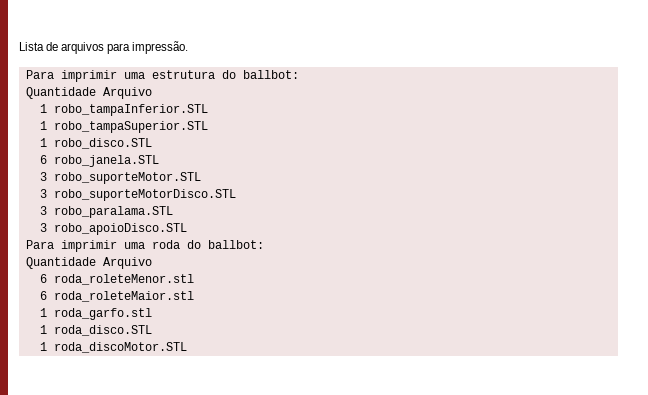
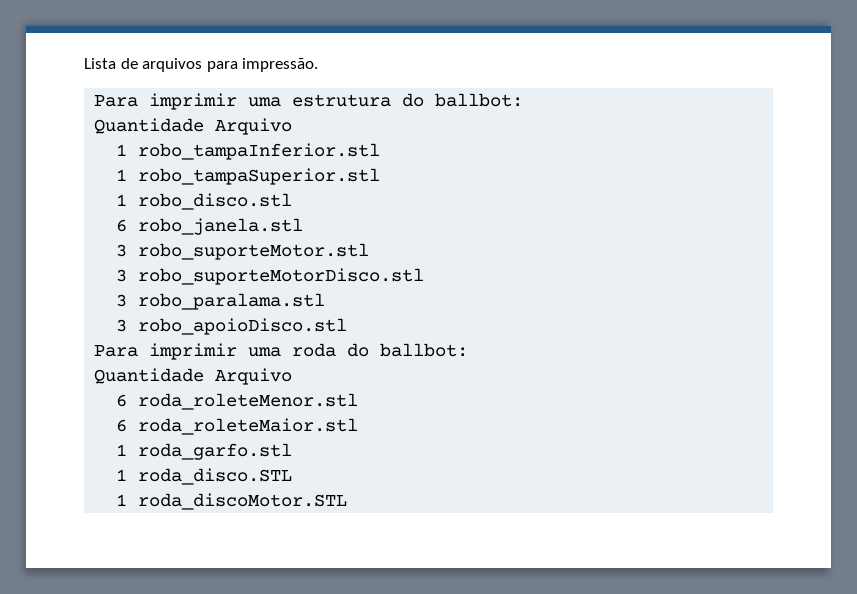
- 1 robo_tampaInferior.STL
- 1 robo_tampaSuperior.STL
- 1 robo_disco.STL
- 6 robo_janela.STL
- 3 robo_suporteMotor.STL
- 3 robo_suporteMotorDisco.STL
- 3 robo_paralama.STL
- 3 robo_apoioDisco.STL
+ 1 robo_tampaInferior.stl
+ 1 robo_tampaSuperior.stl
+ 1 robo_disco.stl
+ 6 robo_janela.stl
+ 3 robo_suporteMotor.stl
+ 3 robo_suporteMotorDisco.stl
+ 3 robo_paralama.stl
+ 3 robo_apoioDisco.stl

